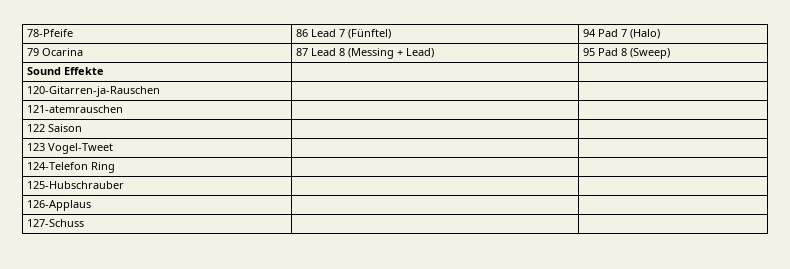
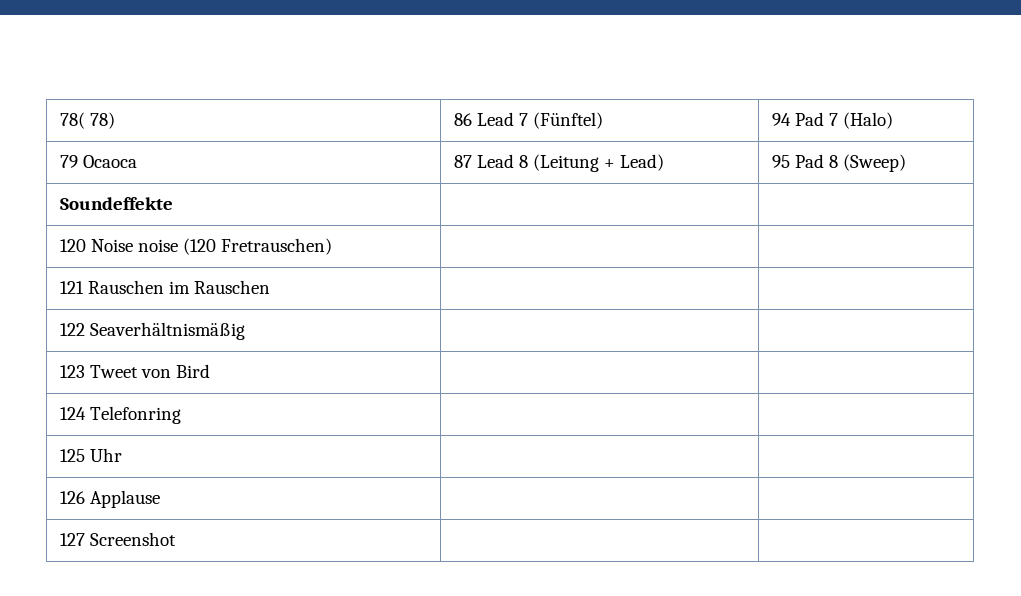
- 78-Pfeife | 86 Lead 7 (Fünftel) | 94 Pad 7 (Halo)
+ 78( 78) | 86 Lead 7 (Fünftel) | 94 Pad 7 (Halo)
- 79 Ocarina | 87 Lead 8 (Messing + Lead) | 95 Pad 8 (Sweep)
+ 79 Ocaoca | 87 Lead 8 (Leitung + Lead) | 95 Pad 8 (Sweep)
- Sound Effekte | |
- 120-Gitarren-ja-Rauschen | |
- 121-atemrauschen | |
+ Soundeffekte | |
+ 120 Noise noise (120 Fretrauschen) | |
+ 121 Rauschen im Rauschen | |
- 122 Saison | |
+ 122 Seaverhältnismäßig | |
- 123 Vogel-Tweet | |
- 124-Telefon Ring | |
- 125-Hubschrauber | |
- 126-Applaus | |
- 127-Schuss | |
+ 123 Tweet von Bird | |
+ 124 Telefonring | |
+ 125 Uhr | |
+ 126 Applause | |
+ 127 Screenshot | |

